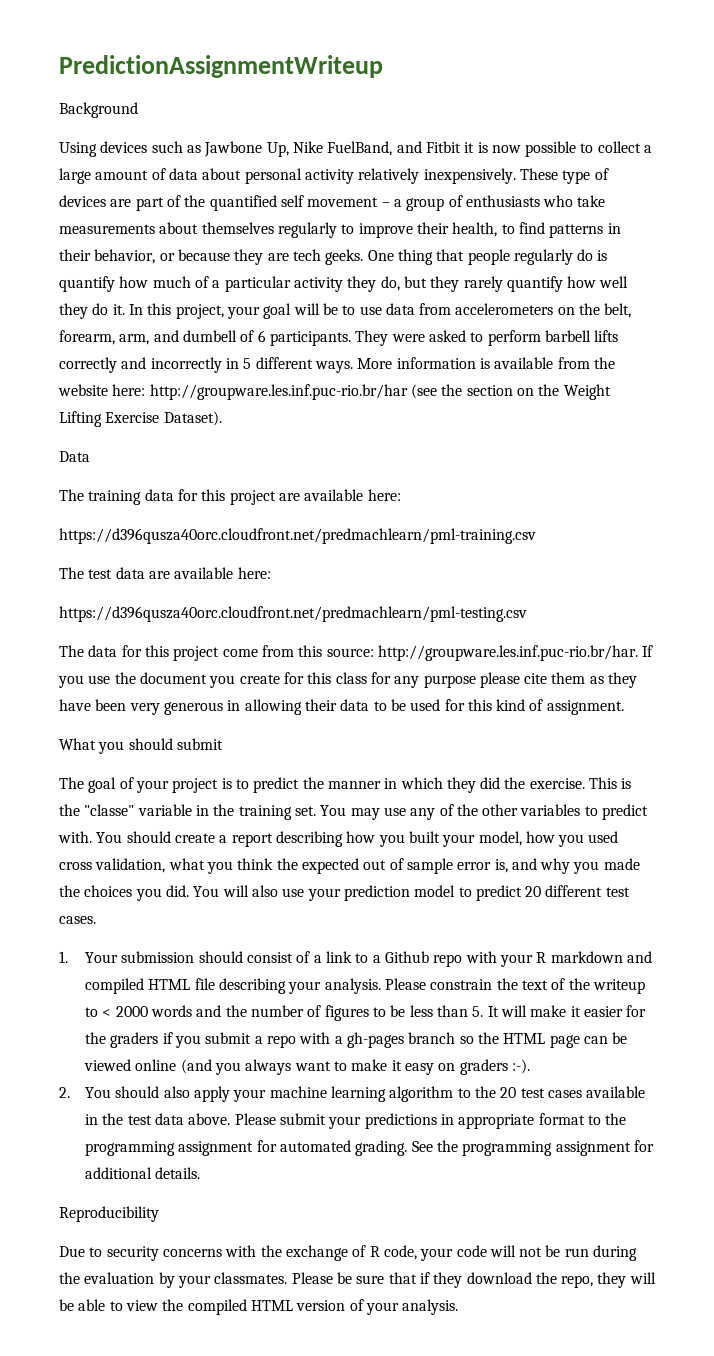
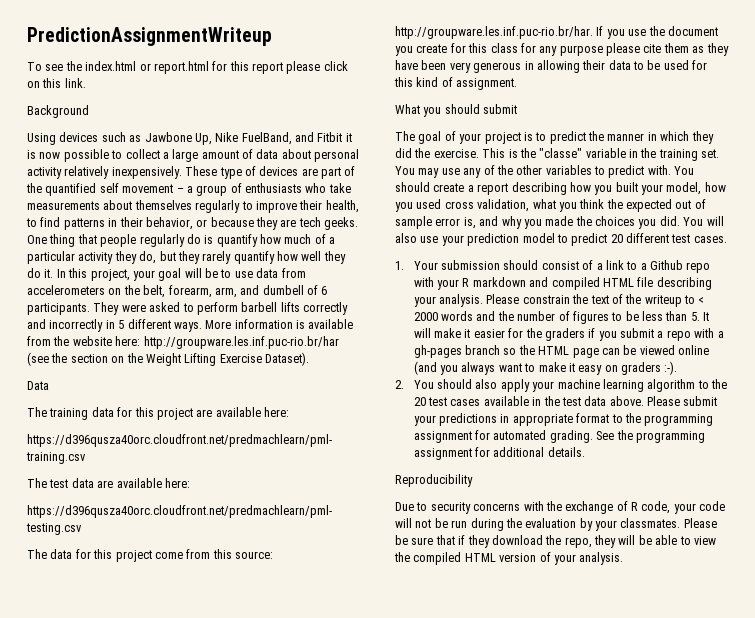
+ To see the index.html or report.html for this report please click on this link.

